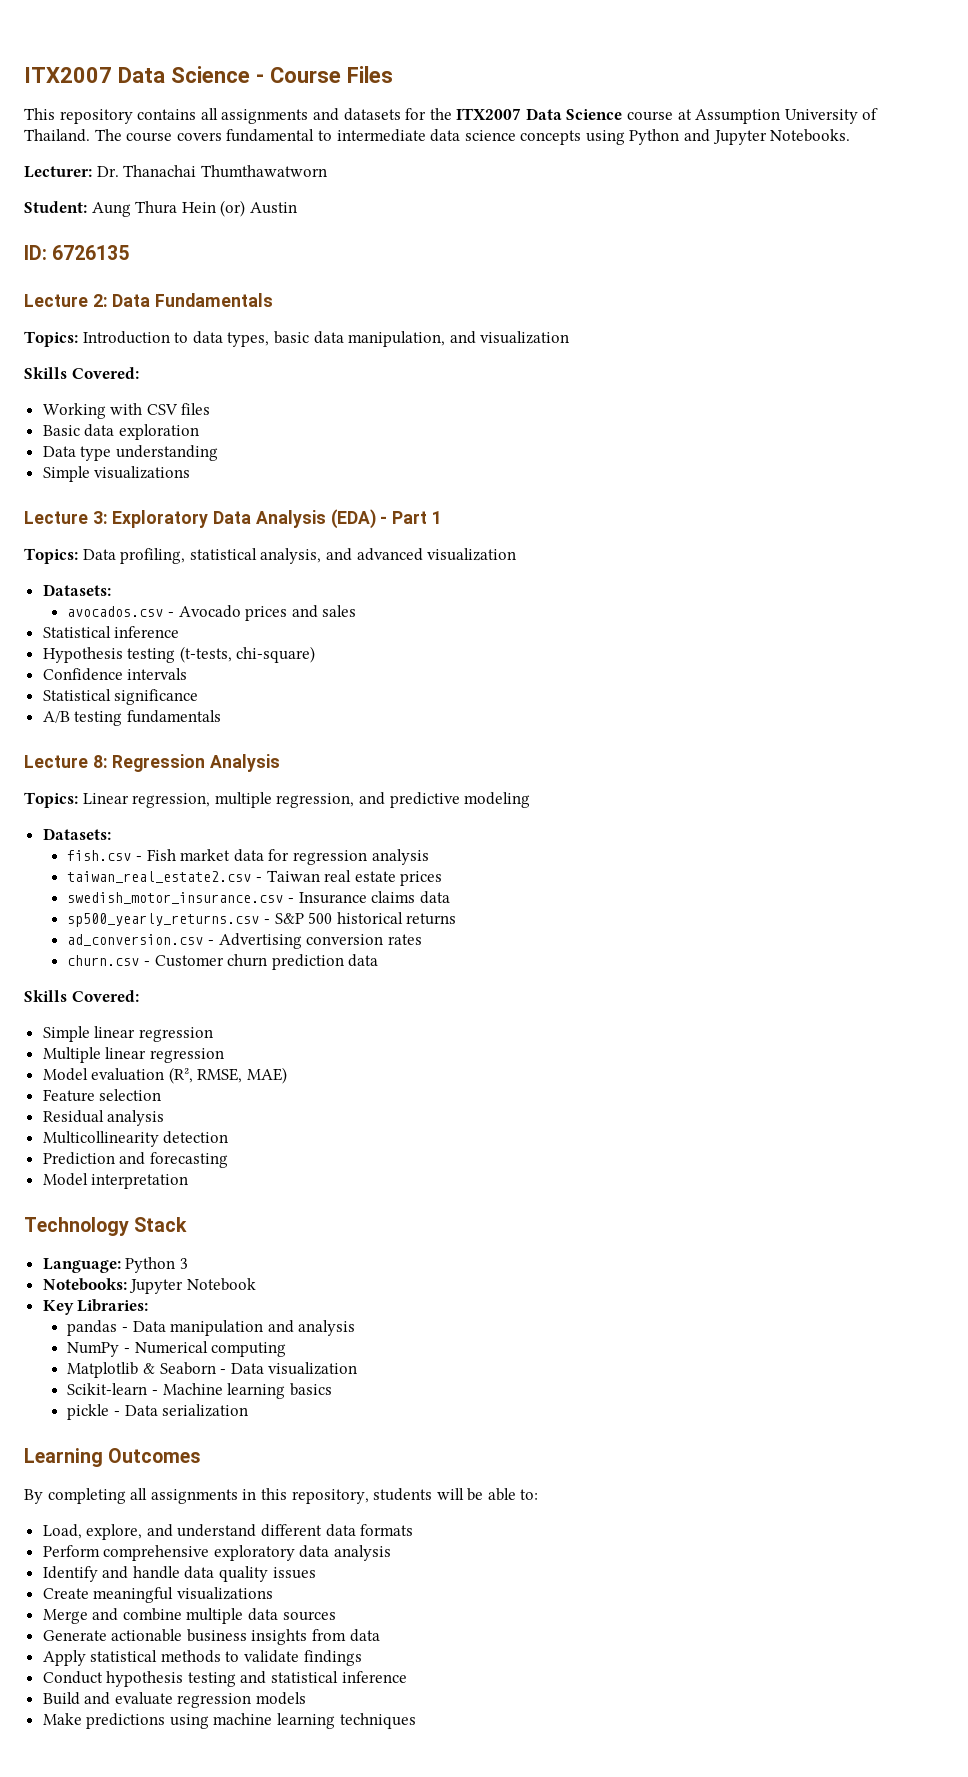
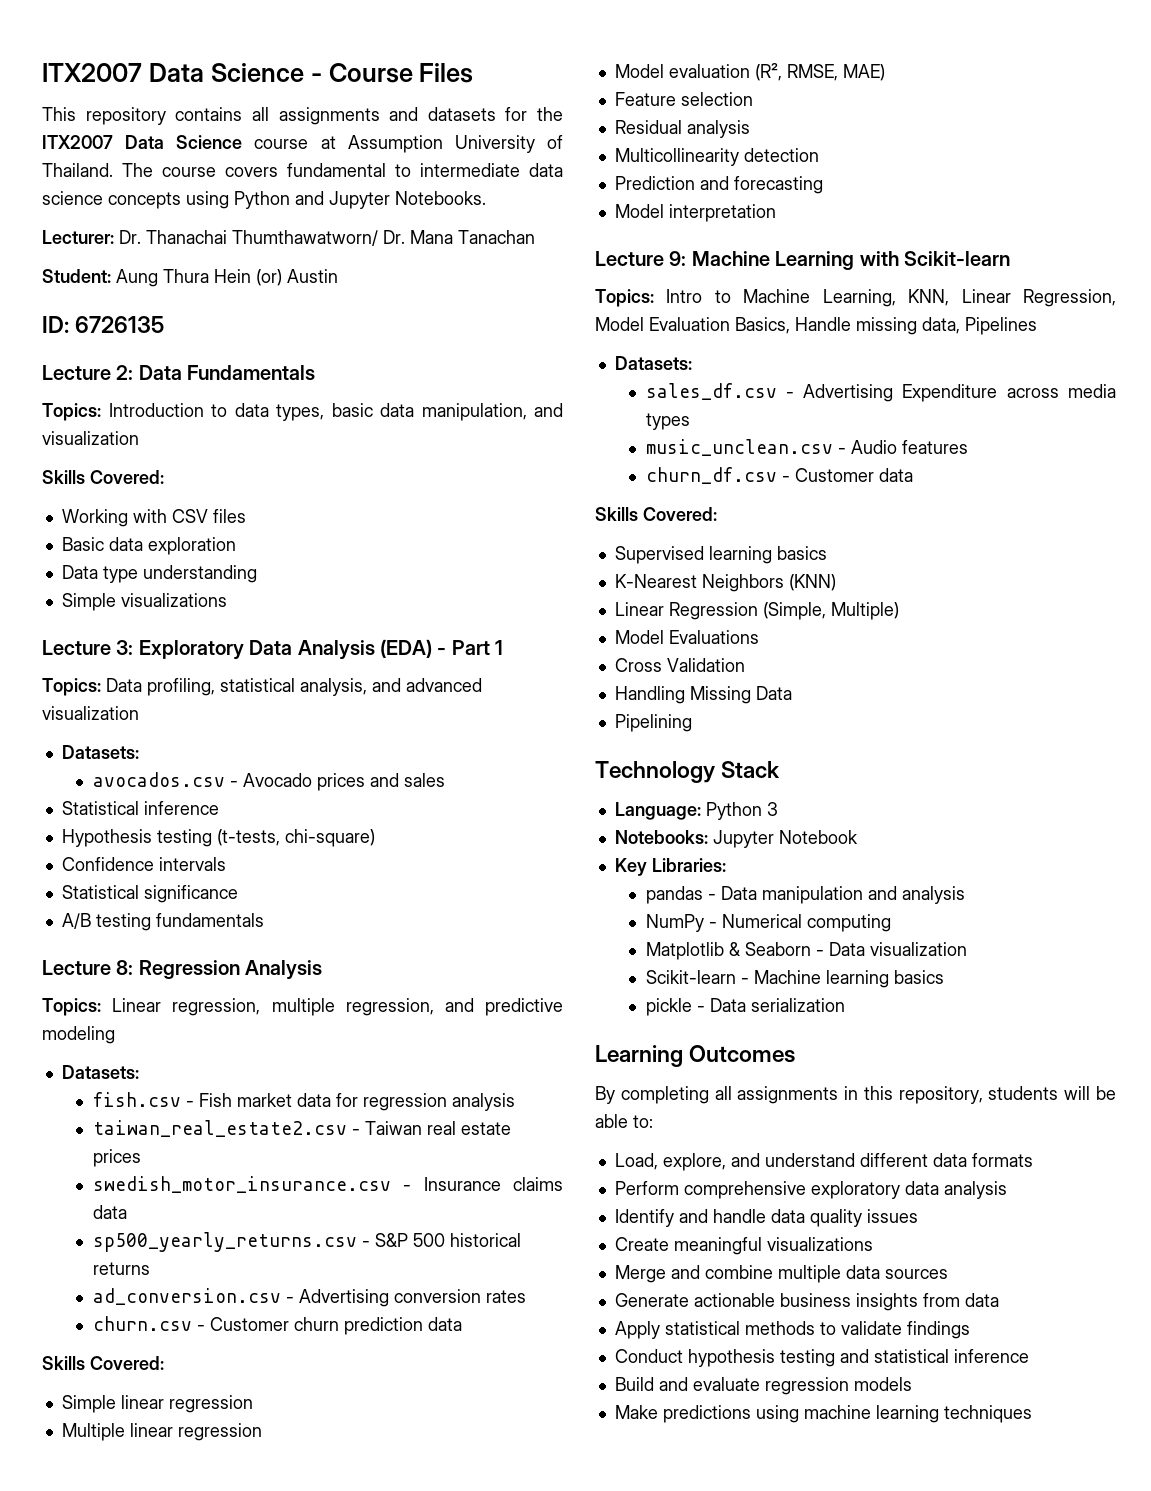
- Lecturer: Dr. Thanachai Thumthawatworn
+ Lecturer: Dr. Thanachai Thumthawatworn/ Dr. Mana Tanachan
+ Lecture 9: Machine Learning with Scikit-learn
+ Topics: Intro to Machine Learning, KNN, Linear Regression, Model Evaluation Basics, Handle missing data, Pipelines
+ Datasets:
+ sales_df.csv - Advertising Expenditure across media types
+ music_unclean.csv - Audio features
+ churn_df.csv - Customer data
+ Skills Covered:
+ Supervised learning basics
+ K-Nearest Neighbors (KNN)
+ Linear Regression (Simple, Multiple)
+ Model Evaluations
+ Cross Validation
+ Handling Missing Data
+ Pipelining

